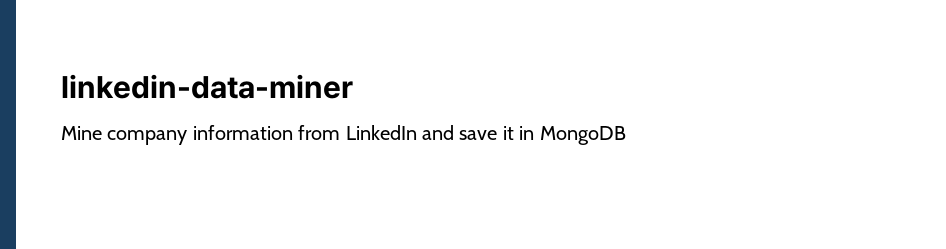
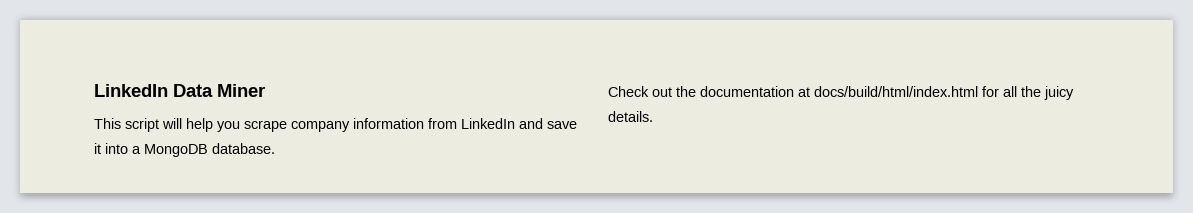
- linkedin-data-miner
- Mine company information from LinkedIn and save it in MongoDB
+ LinkedIn Data Miner
+ This script will help you scrape company information from LinkedIn and save it into a MongoDB database.
+ Check out the documentation at docs/build/html/index.html for all the juicy details.

